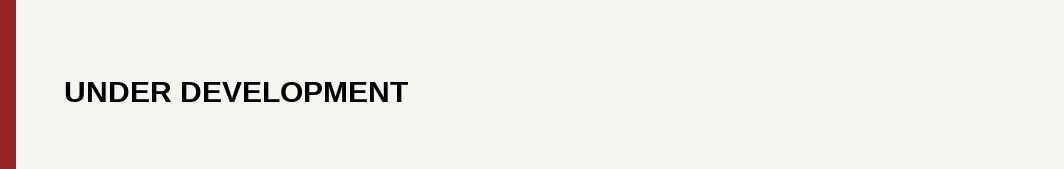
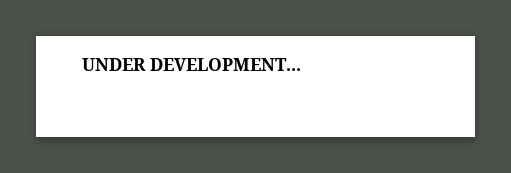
- UNDER DEVELOPMENT
+ UNDER DEVELOPMENT...

